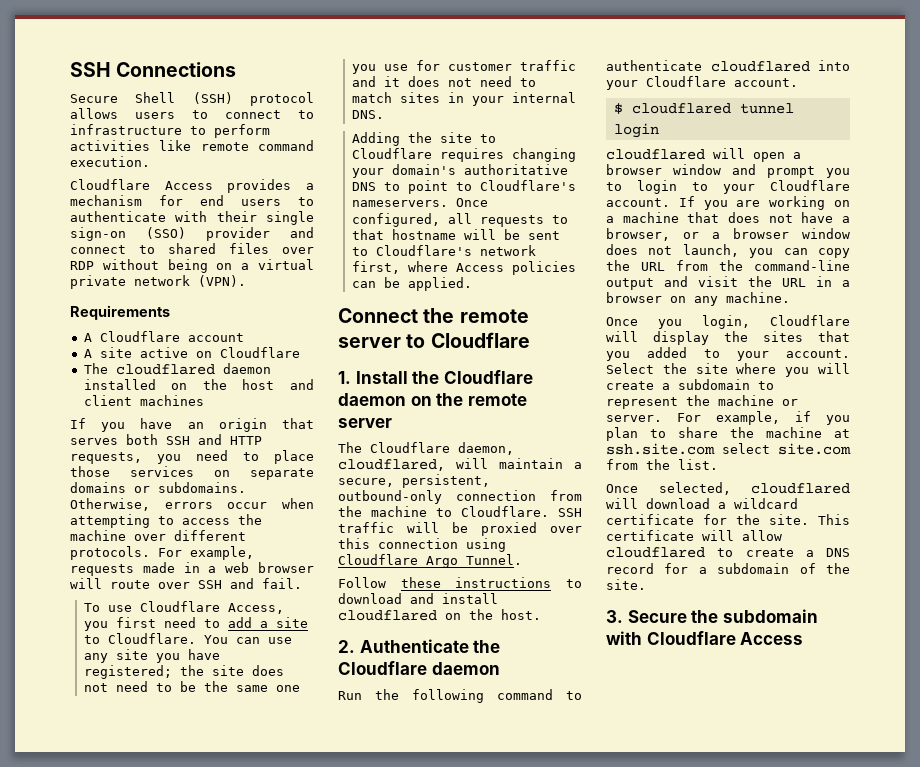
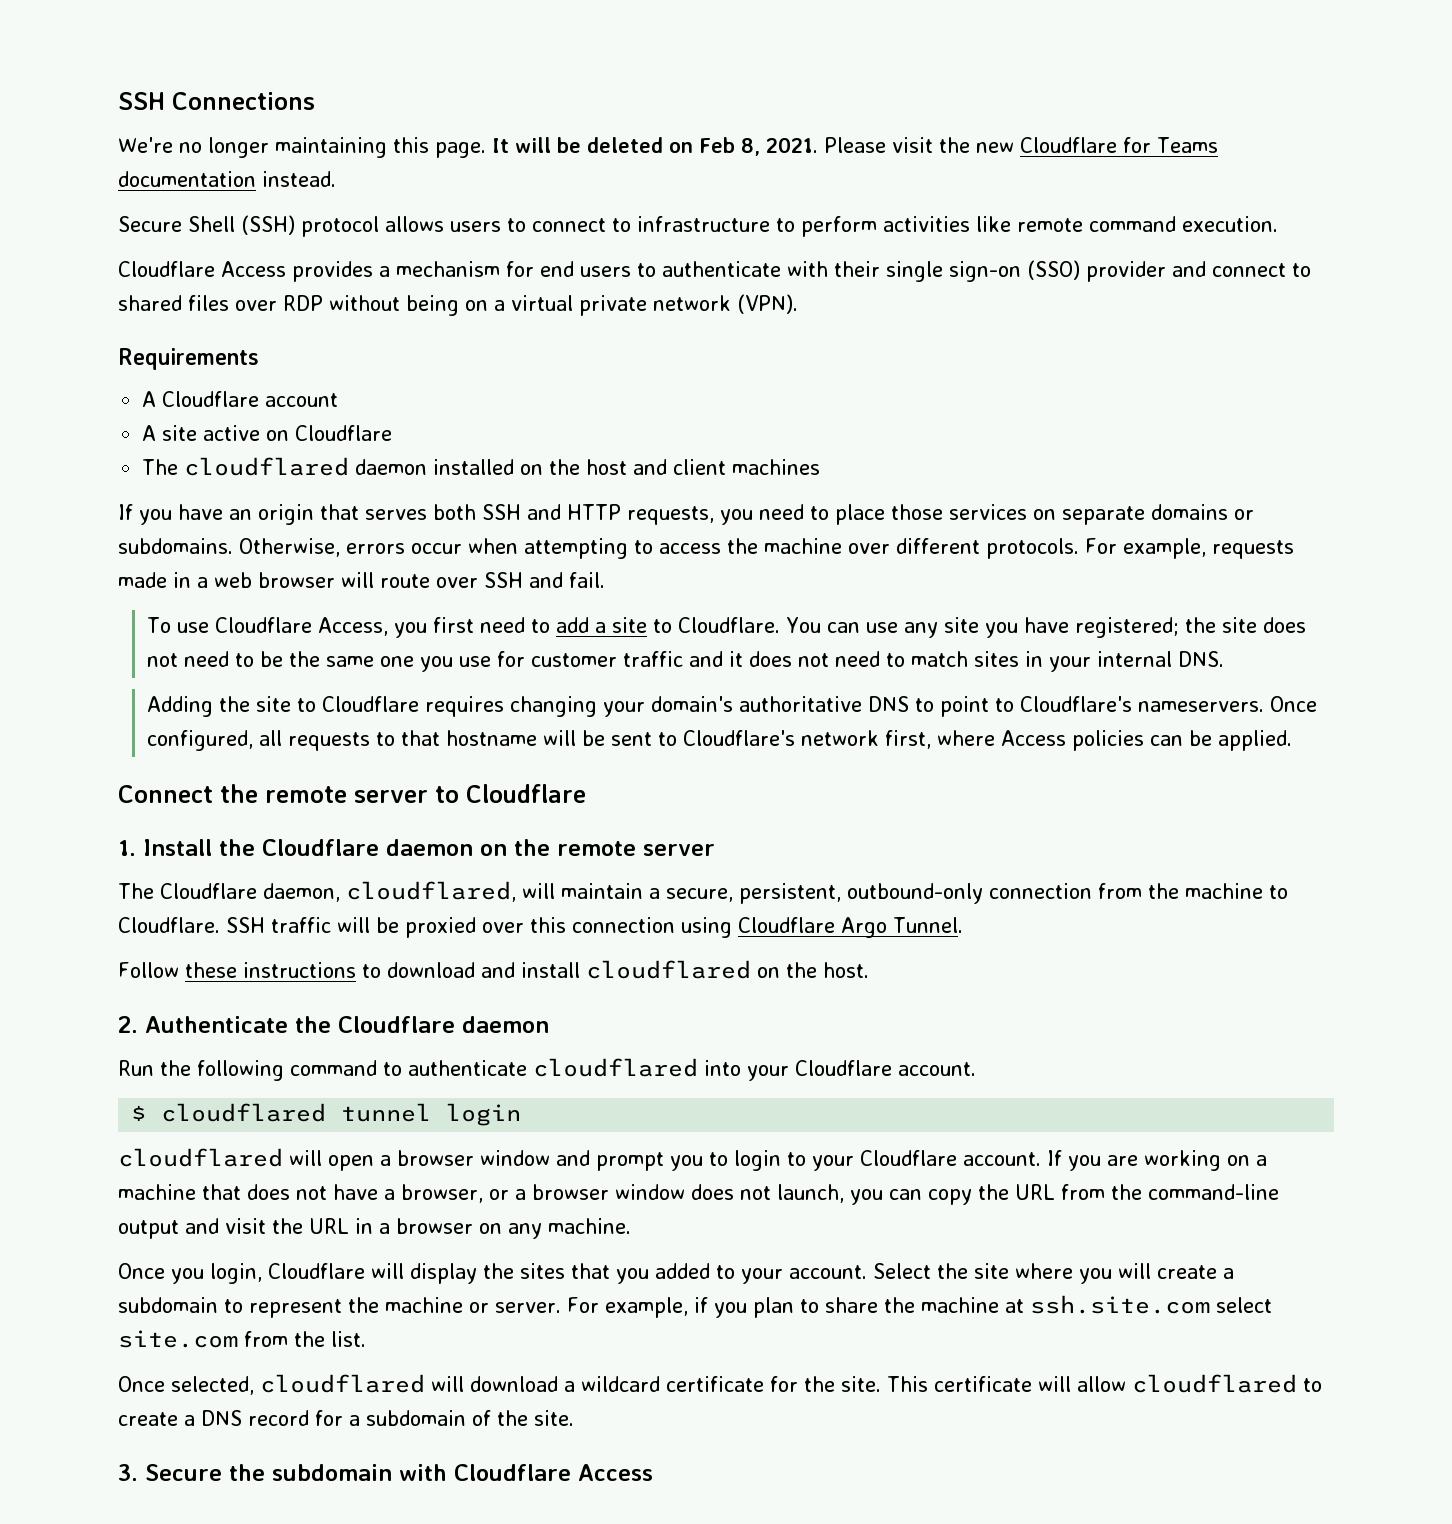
+ We're no longer maintaining this page. It will be deleted on Feb 8, 2021. Please visit the new Cloudflare for Teams documentation instead.

